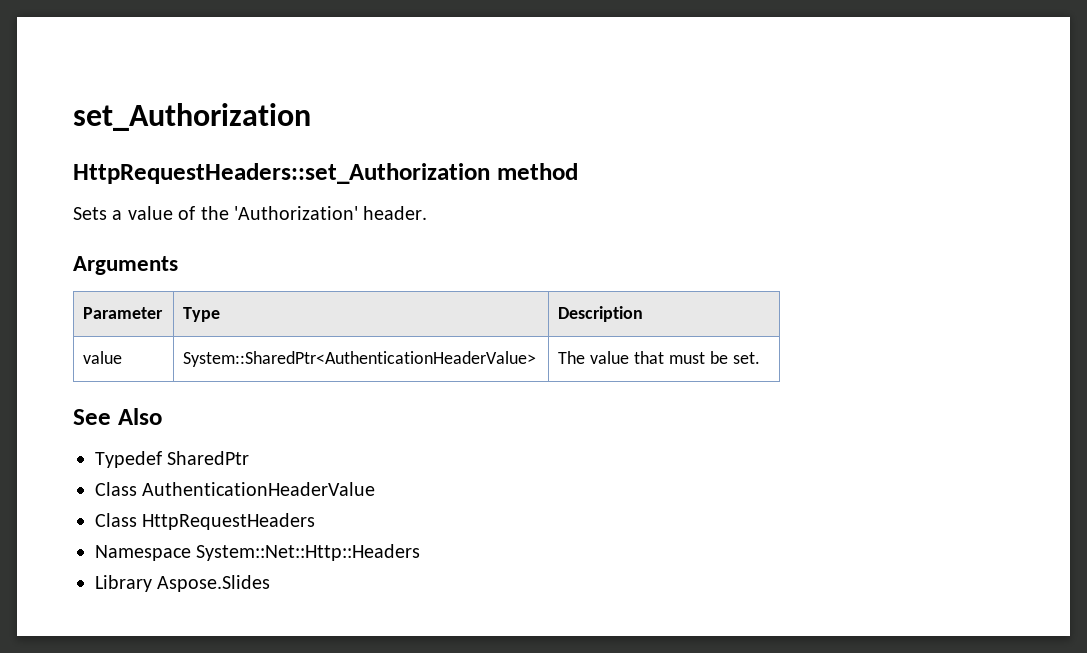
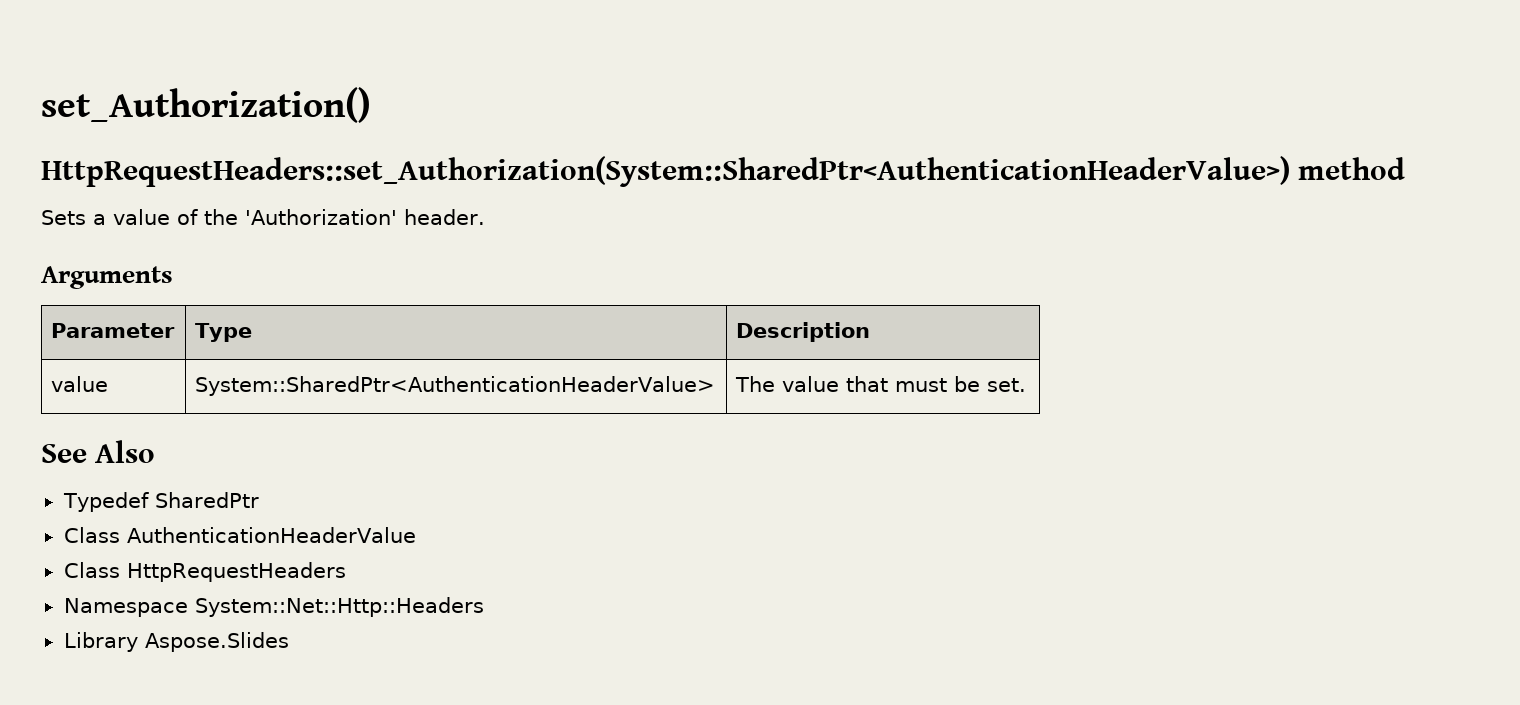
- set_Authorization
- HttpRequestHeaders::set_Authorization method
+ set_Authorization()
+ HttpRequestHeaders::set_Authorization(System::SharedPtr<AuthenticationHeaderValue>) method

